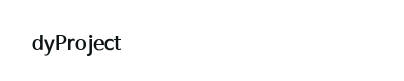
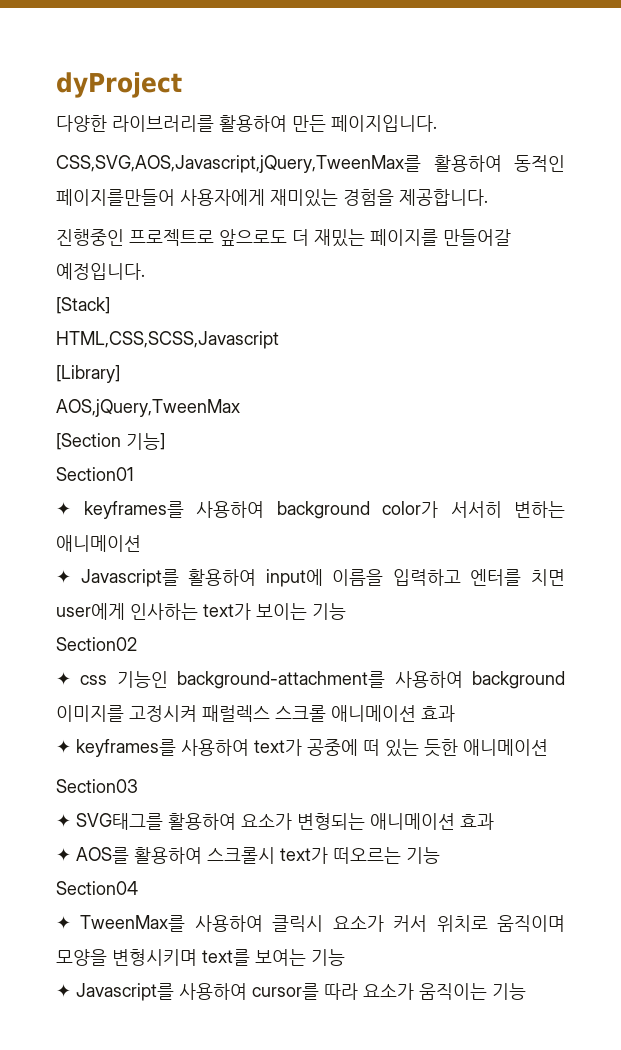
+ 다양한 라이브러리를 활용하여 만든 페이지입니다.
+ CSS,SVG,AOS,Javascript,jQuery,TweenMax를 활용하여 동적인 페이지를만들어 사용자에게 재미있는 경험을 제공합니다.
+ 진행중인 프로젝트로 앞으로도 더 재밌는 페이지를 만들어갈 예정입니다.
+ [Stack]
+ HTML,CSS,SCSS,Javascript
+ [Library]
+ AOS,jQuery,TweenMax
+ [Section 기능]
+ Section01
+ ✦ keyframes를 사용하여 background color가 서서히 변하는 애니메이션
+ ✦ Javascript를 활용하여 input에 이름을 입력하고 엔터를 치면 user에게 인사하는 text가 보이는 기능
+ Section02
+ ✦ css 기능인 background-attachment를 사용하여 background 이미지를 고정시켜 패럴렉스 스크롤 애니메이션 효과
+ ✦ keyframes를 사용하여 text가 공중에 떠 있는 듯한 애니메이션
+ Section03
+ ✦ SVG태그를 활용하여 요소가 변형되는 애니메이션 효과
+ ✦ AOS를 활용하여 스크롤시 text가 떠오르는 기능
+ Section04
+ ✦ TweenMax를 사용하여 클릭시 요소가 커서 위치로 움직이며 모양을 변형시키며 text를 보여는 기능
+ ✦ Javascript를 사용하여 cursor를 따라 요소가 움직이는 기능

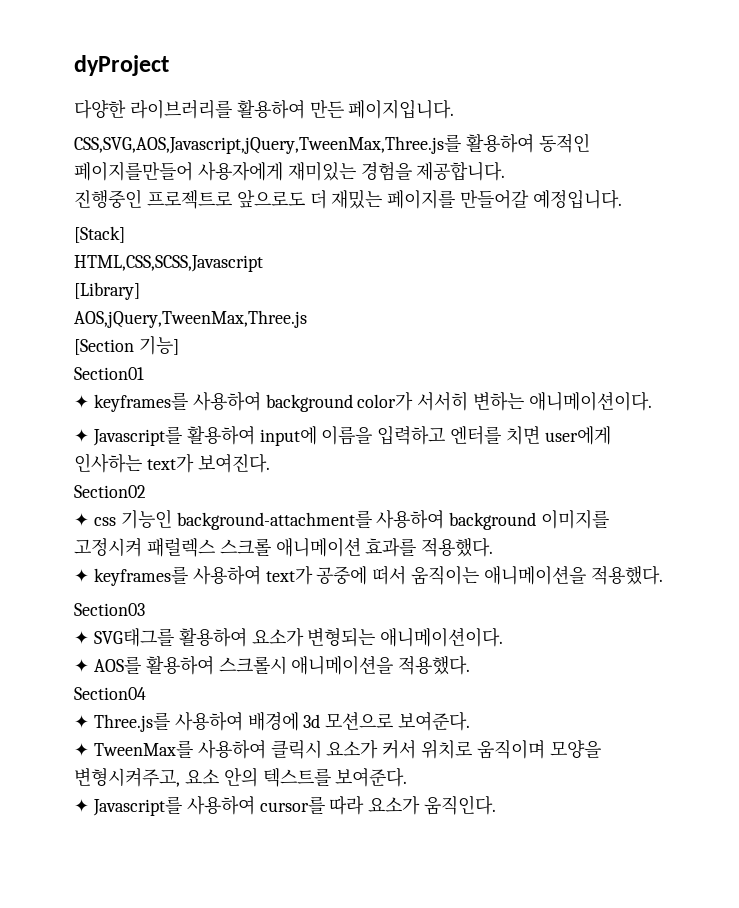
- CSS,SVG,AOS,Javascript,jQuery,TweenMax를 활용하여 동적인 페이지를만들어 사용자에게 재미있는 경험을 제공합니다.
+ CSS,SVG,AOS,Javascript,jQuery,TweenMax,Three.js를 활용하여 동적인 페이지를만들어 사용자에게 재미있는 경험을 제공합니다.
- AOS,jQuery,TweenMax
+ AOS,jQuery,TweenMax,Three.js
- ✦ keyframes를 사용하여 background color가 서서히 변하는 애니메이션
+ ✦ keyframes를 사용하여 background color가 서서히 변하는 애니메이션이다.
- ✦ Javascript를 활용하여 input에 이름을 입력하고 엔터를 치면 user에게 인사하는 text가 보이는 기능
+ ✦ Javascript를 활용하여 input에 이름을 입력하고 엔터를 치면 user에게 인사하는 text가 보여진다.
- ✦ css 기능인 background-attachment를 사용하여 background 이미지를 고정시켜 패럴렉스 스크롤 애니메이션 효과
+ ✦ css 기능인 background-attachment를 사용하여 background 이미지를 고정시켜 패럴렉스 스크롤 애니메이션 효과를 적용했다.
- ✦ keyframes를 사용하여 text가 공중에 떠 있는 듯한 애니메이션
+ ✦ keyframes를 사용하여 text가 공중에 떠서 움직이는 애니메이션을 적용했다.
- ✦ SVG태그를 활용하여 요소가 변형되는 애니메이션 효과
+ ✦ SVG태그를 활용하여 요소가 변형되는 애니메이션이다.
- ✦ AOS를 활용하여 스크롤시 text가 떠오르는 기능
+ ✦ AOS를 활용하여 스크롤시 애니메이션을 적용했다.
  Section04
+ ✦ Three.js를 사용하여 배경에 3d 모션으로 보여준다.
- ✦ TweenMax를 사용하여 클릭시 요소가 커서 위치로 움직이며 모양을 변형시키며 text를 보여는 기능
+ ✦ TweenMax를 사용하여 클릭시 요소가 커서 위치로 움직이며 모양을 변형시켜주고, 요소 안의 텍스트를 보여준다.
- ✦ Javascript를 사용하여 cursor를 따라 요소가 움직이는 기능
+ ✦ Javascript를 사용하여 cursor를 따라 요소가 움직인다.

